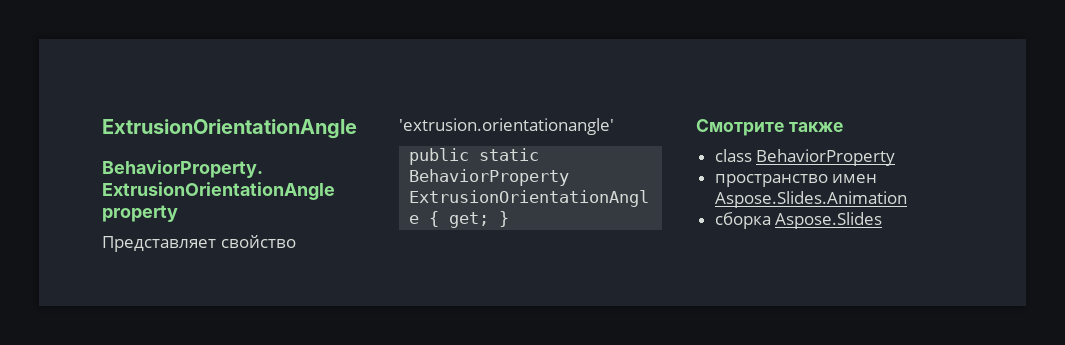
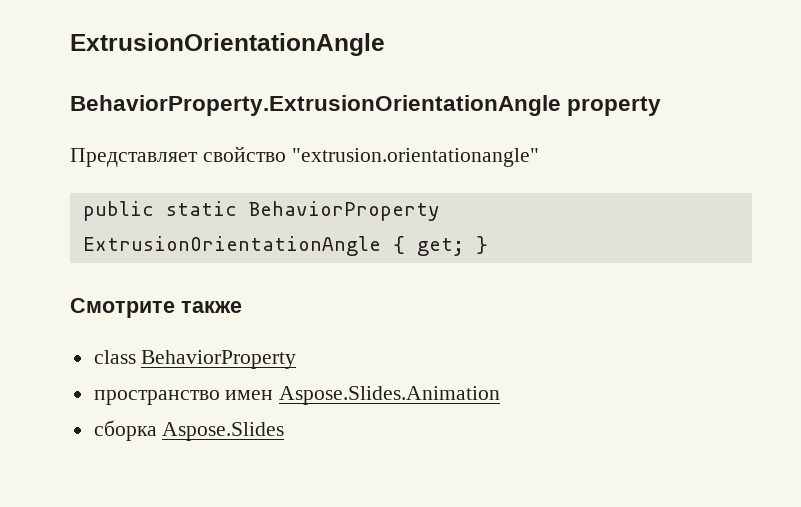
- Представляет свойство 'extrusion.orientationangle'
+ Представляет свойство "extrusion.orientationangle"

